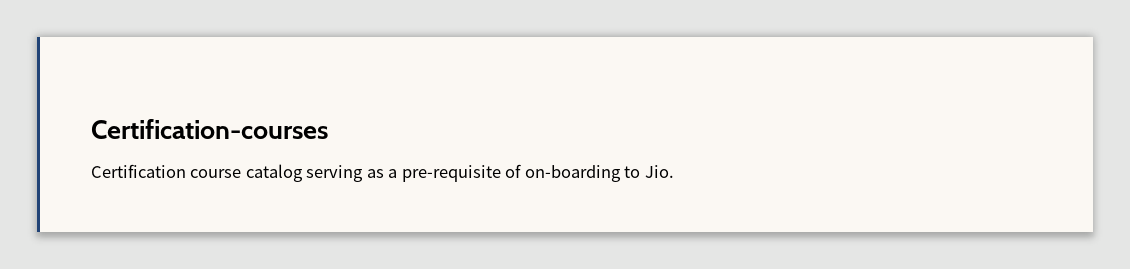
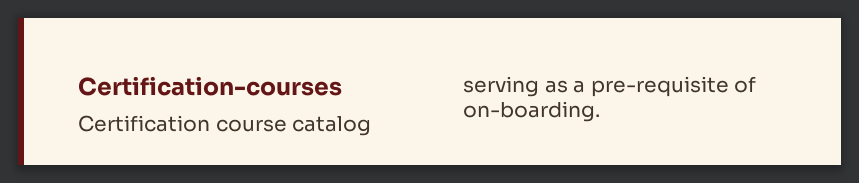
- Certification course catalog serving as a pre-requisite of on-boarding to Jio.
+ Certification course catalog serving as a pre-requisite of on-boarding.

